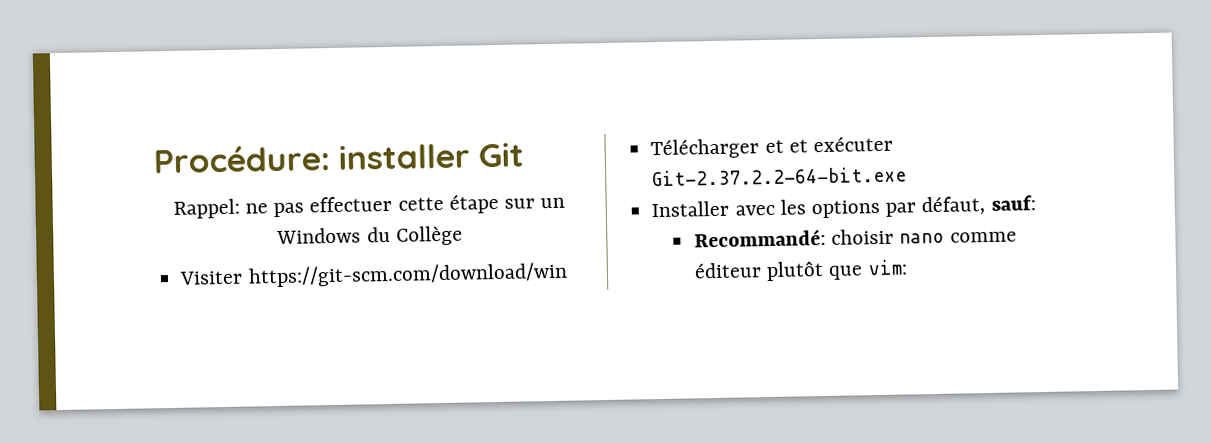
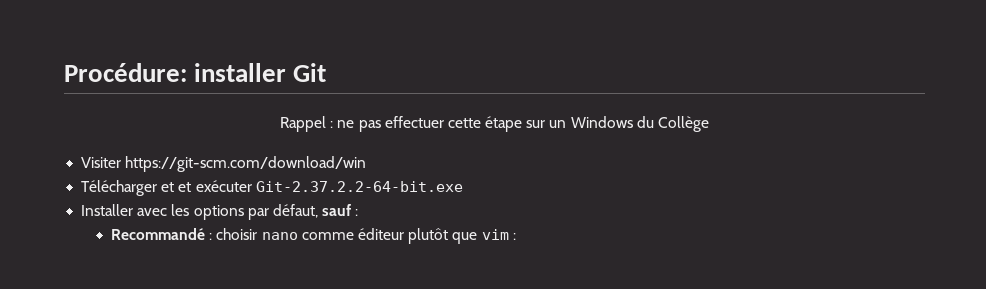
- Rappel: ne pas effectuer cette étape sur un Windows du Collège
+ Rappel : ne pas effectuer cette étape sur un Windows du Collège
- Installer avec les options par défaut, sauf:
- Recommandé: choisir nano comme éditeur plutôt que vim:
+ Installer avec les options par défaut, sauf :
+ Recommandé : choisir nano comme éditeur plutôt que vim :

